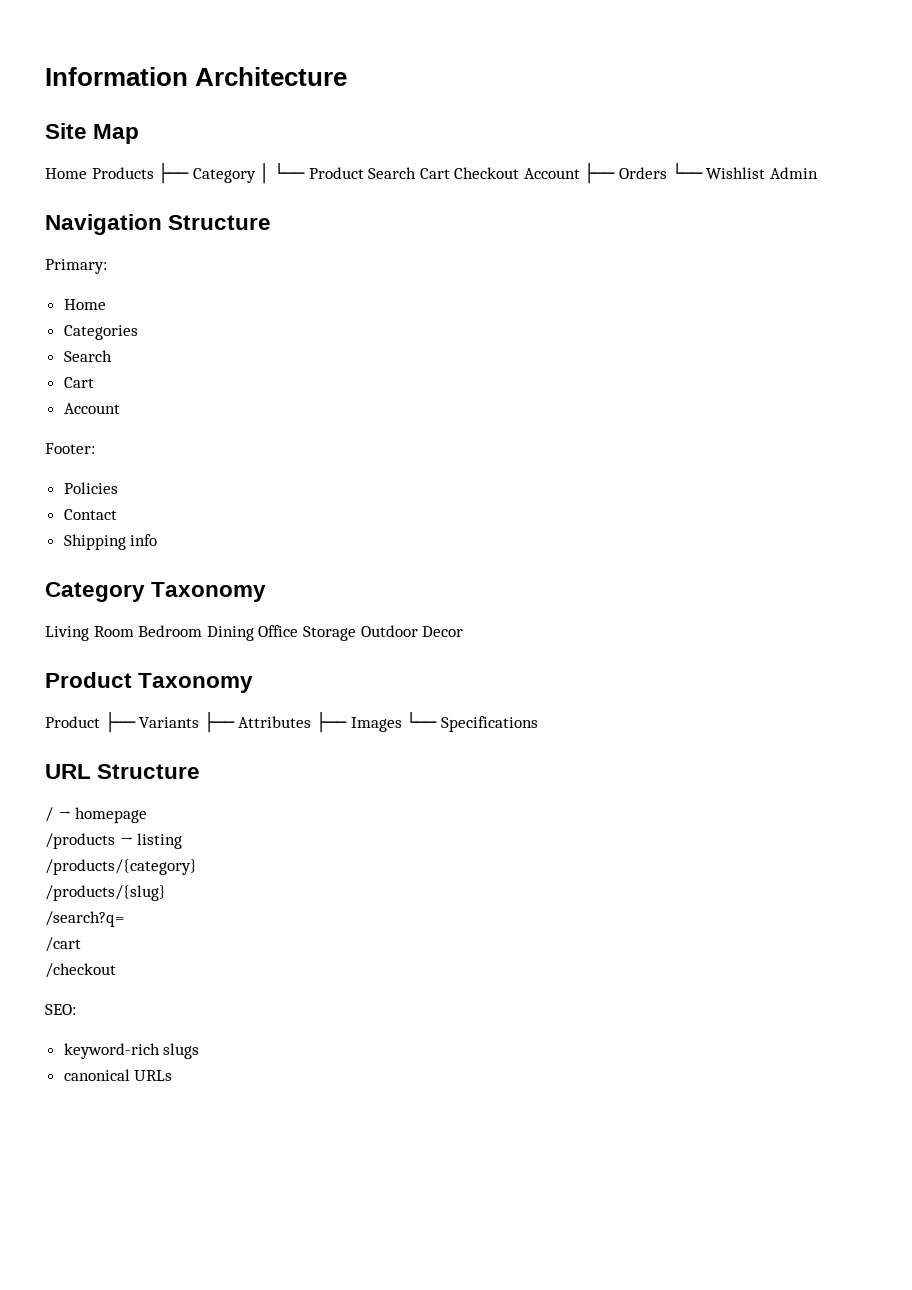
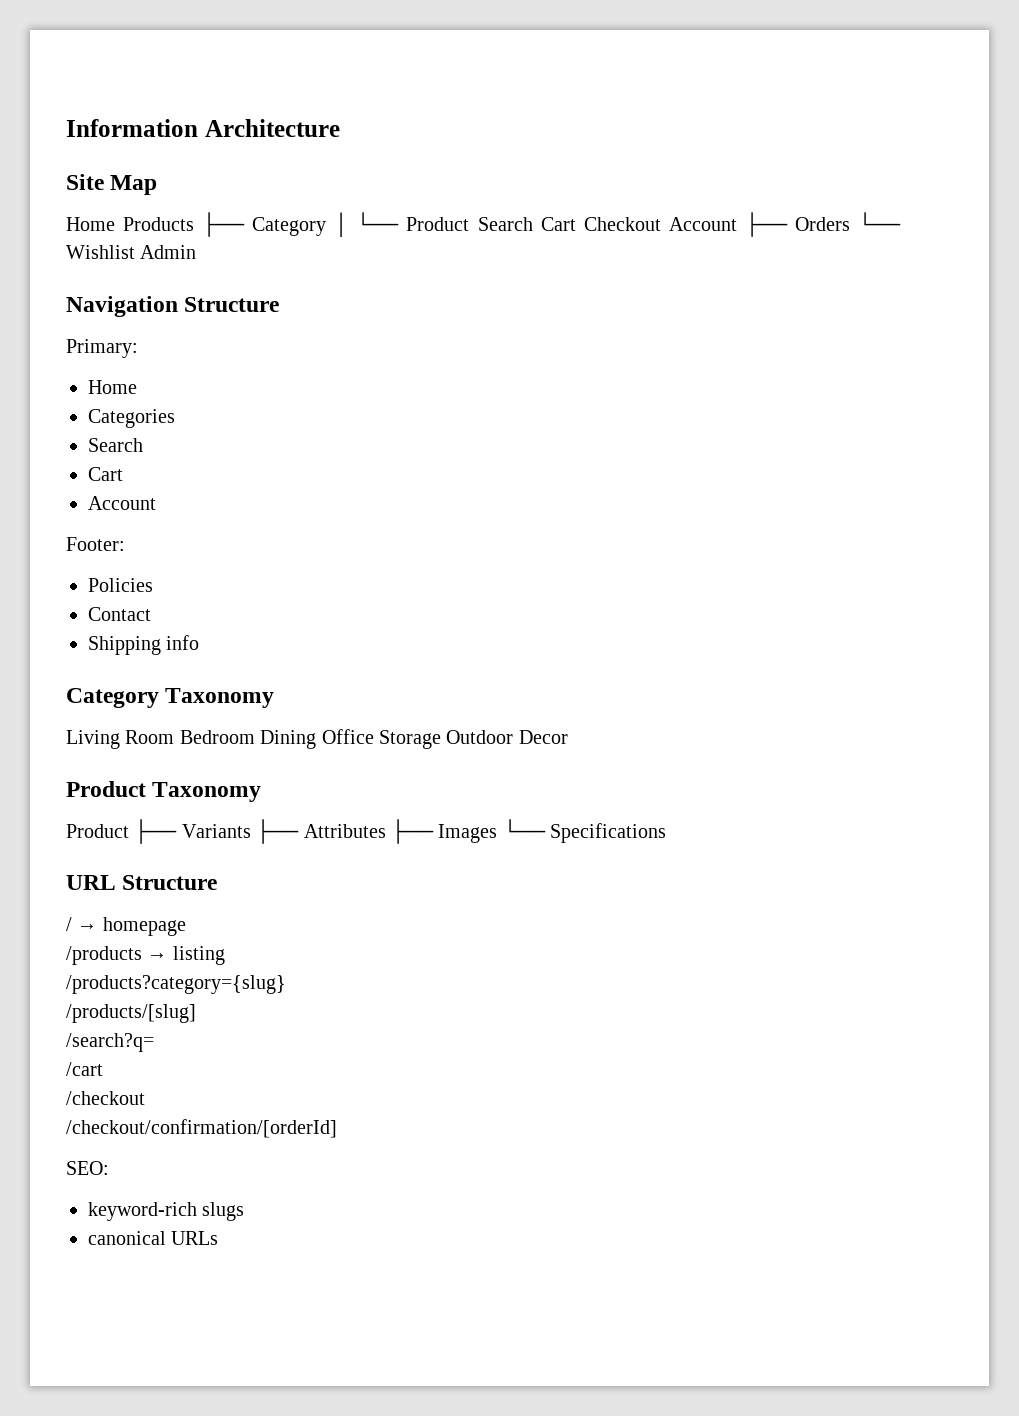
- /products/{category}
- /products/{slug}
+ /products?category={slug}
+ /products/[slug]
+ /checkout/confirmation/[orderId]

